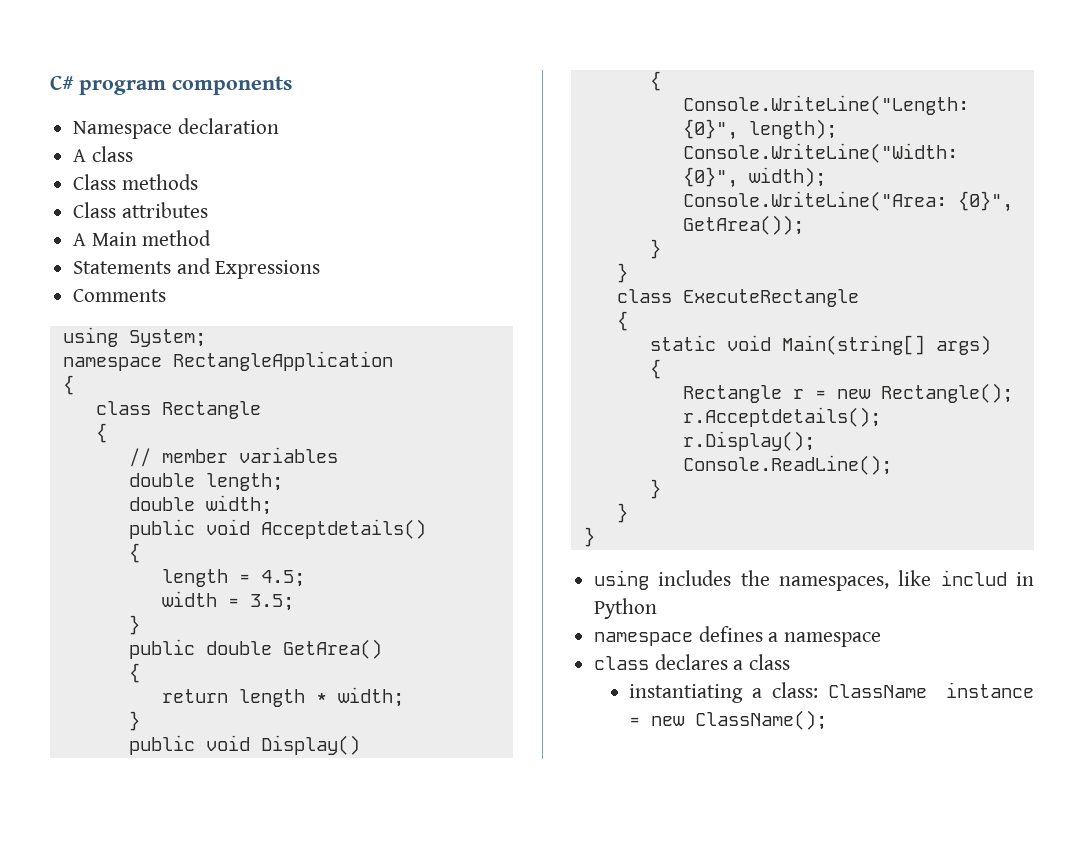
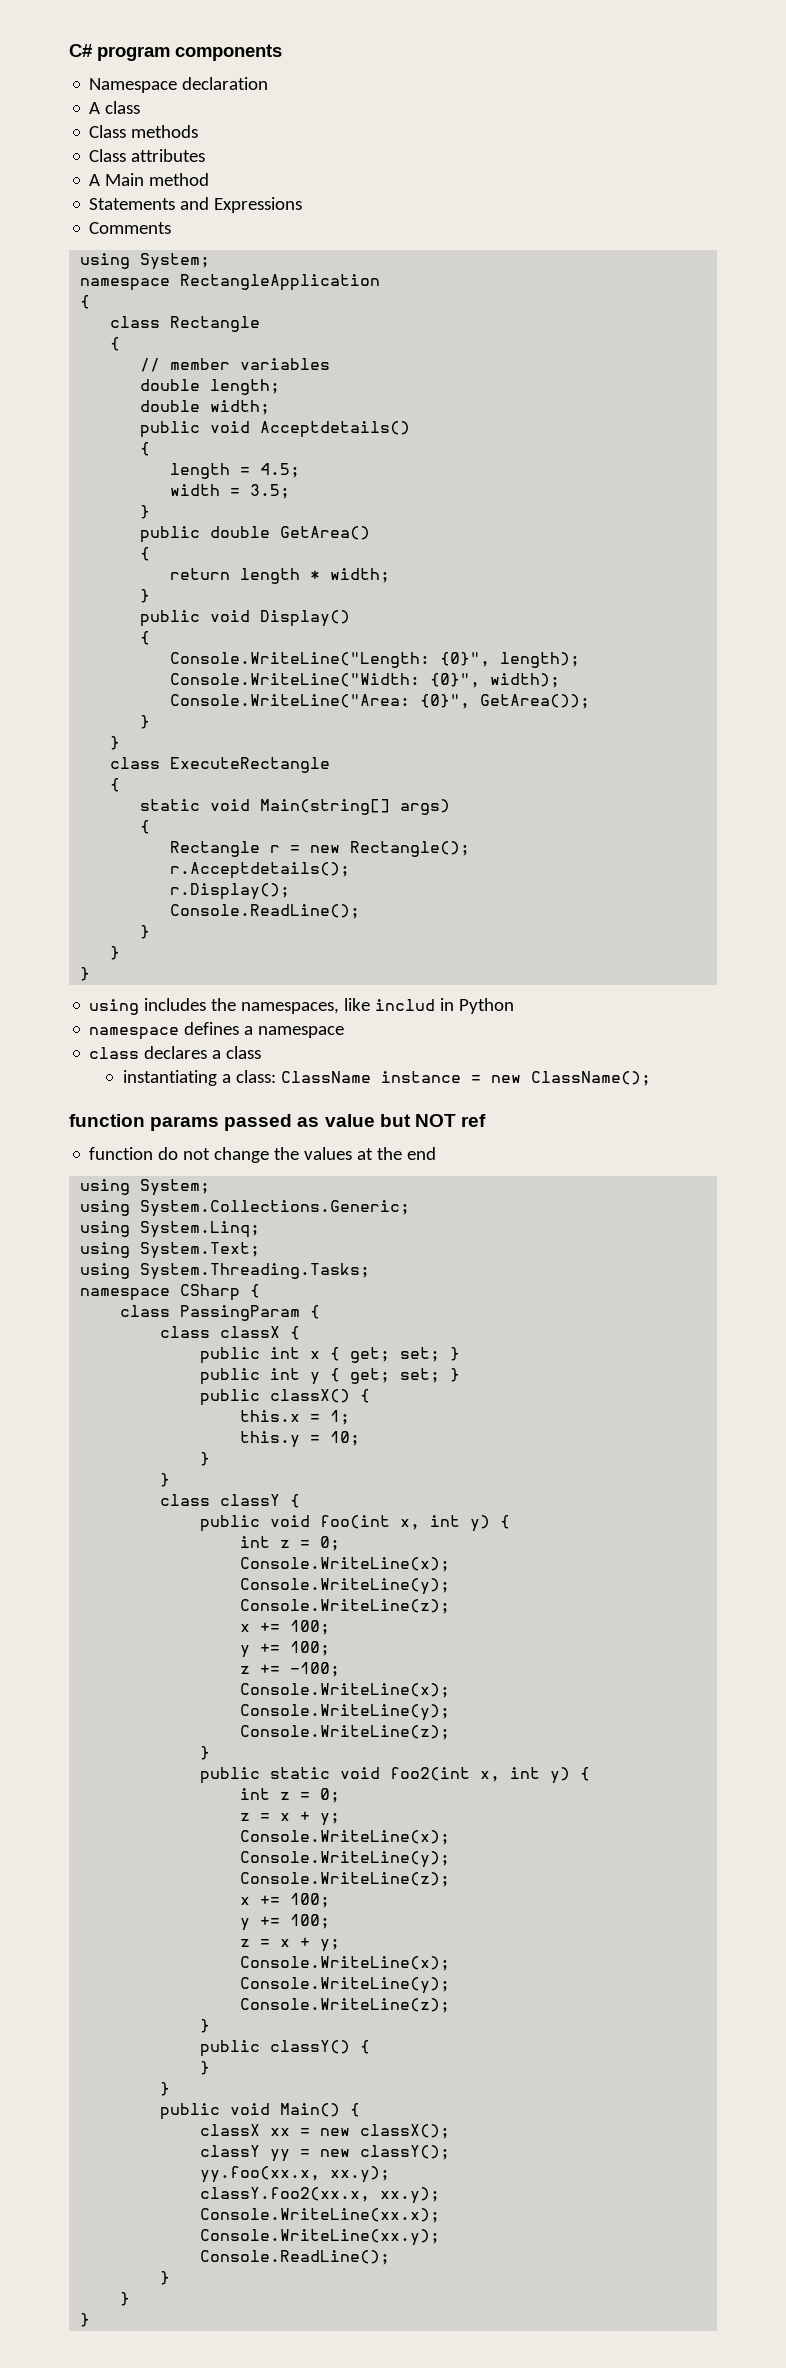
+ function params passed as value but NOT ref
+ function do not change the values at the end
+ using System;
+ using System.Collections.Generic;
+ using System.Linq;
+ using System.Text;
+ using System.Threading.Tasks;
+ namespace CSharp {
+ class PassingParam {
+ class classX {
+ public int x { get; set; }
+ public int y { get; set; }
+ public classX() {
+ this.x = 1;
+ this.y = 10;
+ }
+ }
+ class classY {
+ public void foo(int x, int y) {
+ int z = 0;
+ Console.WriteLine(x);
+ Console.WriteLine(y);
+ Console.WriteLine(z);
+ x += 100;
+ y += 100;
+ z += -100;
+ Console.WriteLine(x);
+ Console.WriteLine(y);
+ Console.WriteLine(z);
+ }
+ public static void foo2(int x, int y) {
+ int z = 0;
+ z = x + y;
+ Console.WriteLine(x);
+ Console.WriteLine(y);
+ Console.WriteLine(z);
+ x += 100;
+ y += 100;
+ z = x + y;
+ Console.WriteLine(x);
+ Console.WriteLine(y);
+ Console.WriteLine(z);
+ }
+ public classY() {
+ }
+ }
+ public void Main() {
+ classX xx = new classX();
+ classY yy = new classY();
+ yy.foo(xx.x, xx.y);
+ classY.foo2(xx.x, xx.y);
+ Console.WriteLine(xx.x);
+ Console.WriteLine(xx.y);
+ Console.ReadLine();
+ }
+ }
+ }

